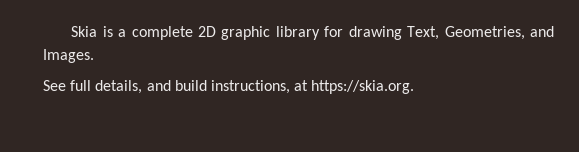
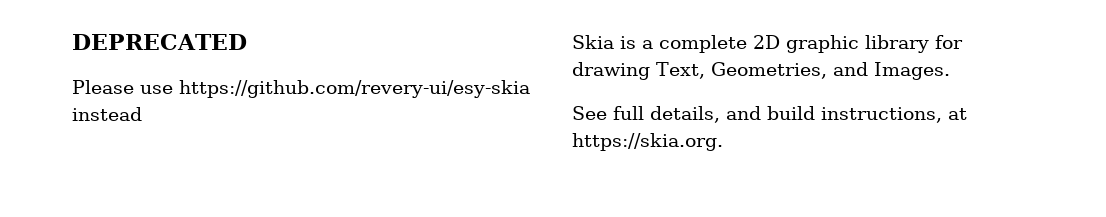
+ DEPRECATED
+ Please use https://github.com/revery-ui/esy-skia instead

